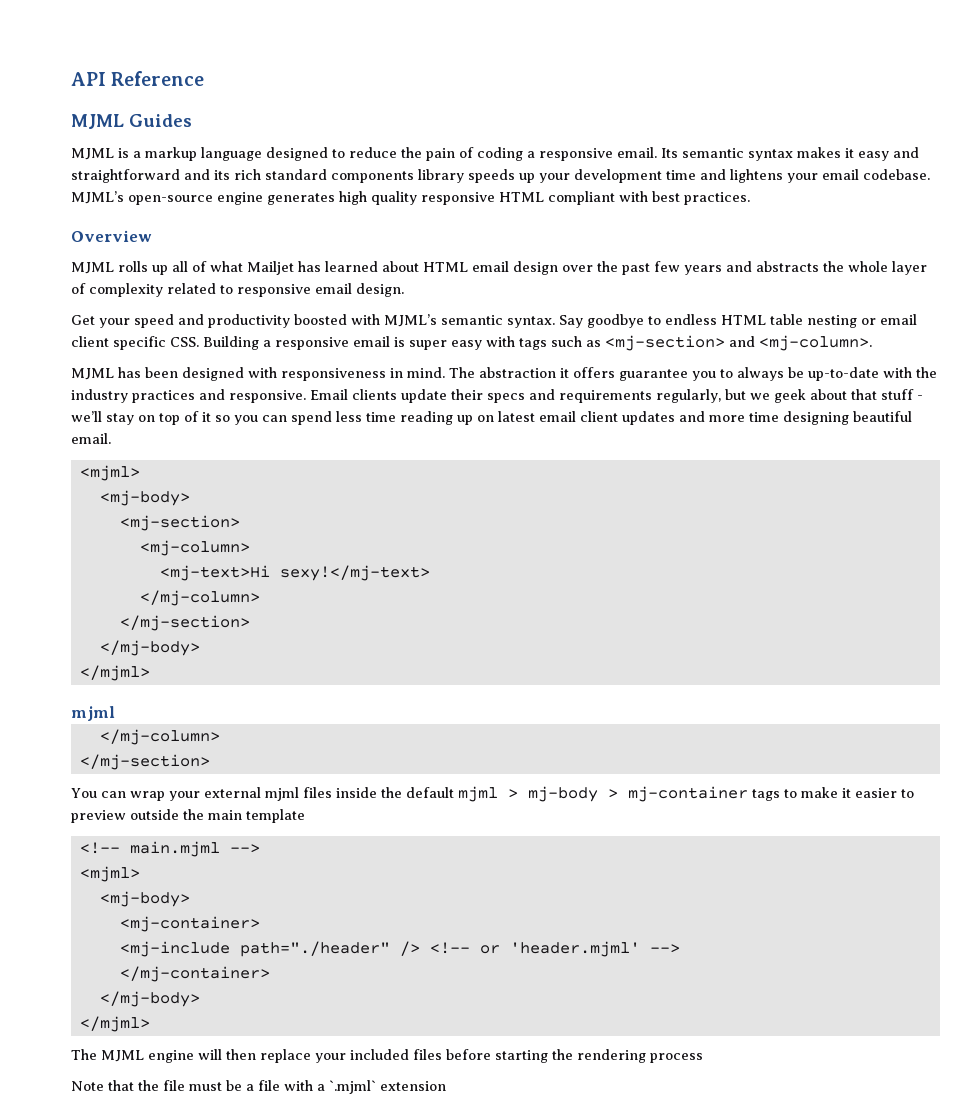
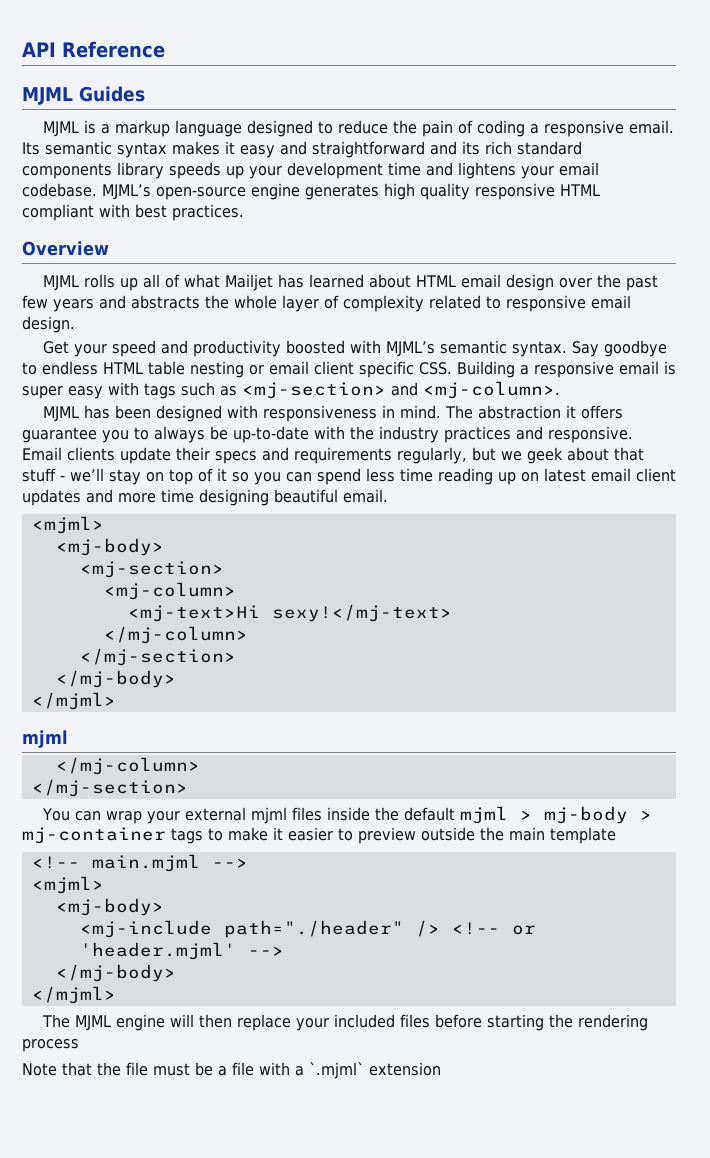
- <mj-container>
- </mj-container>

